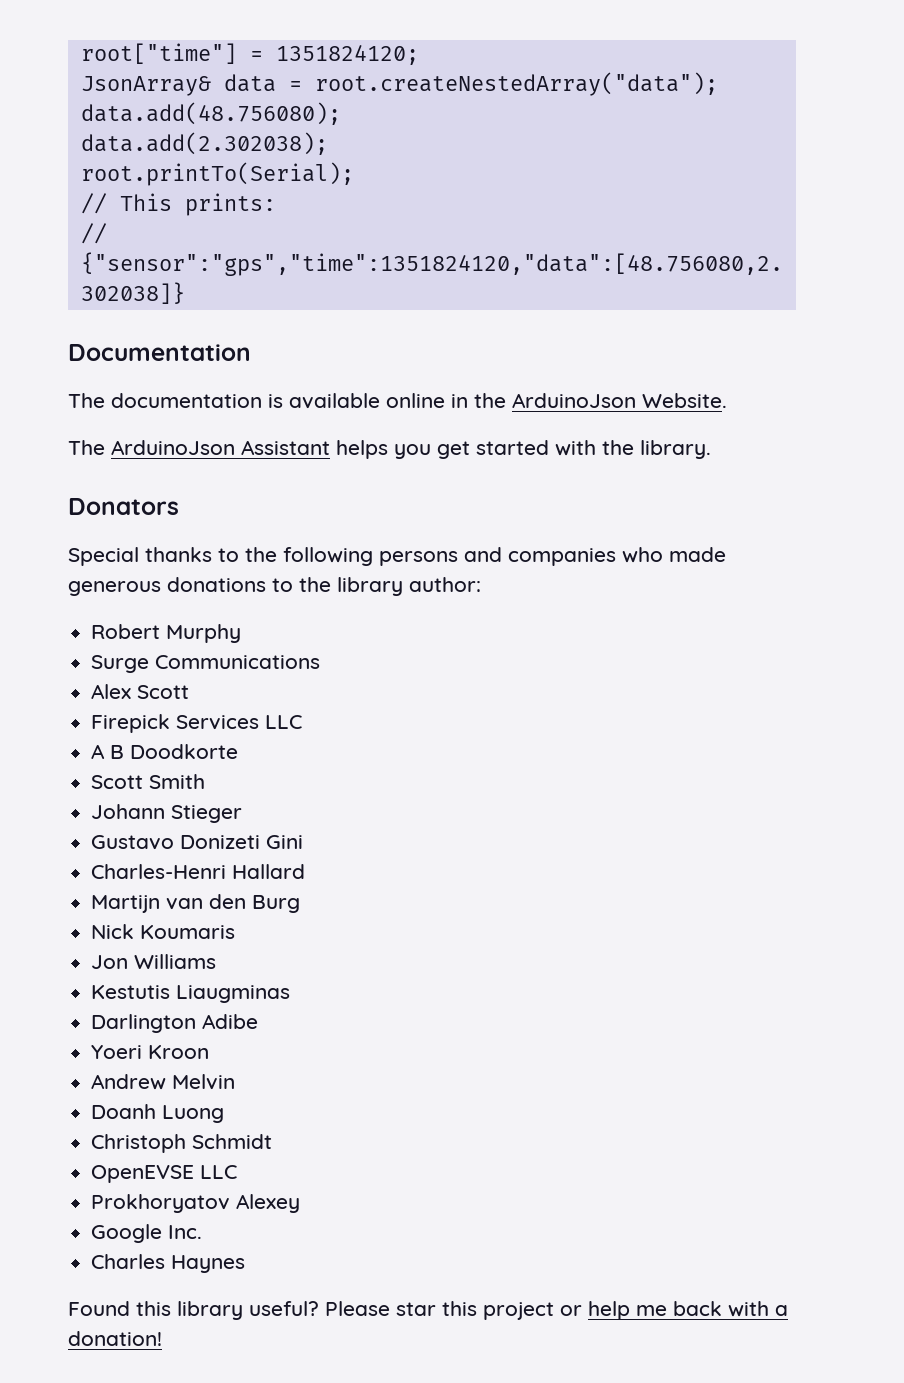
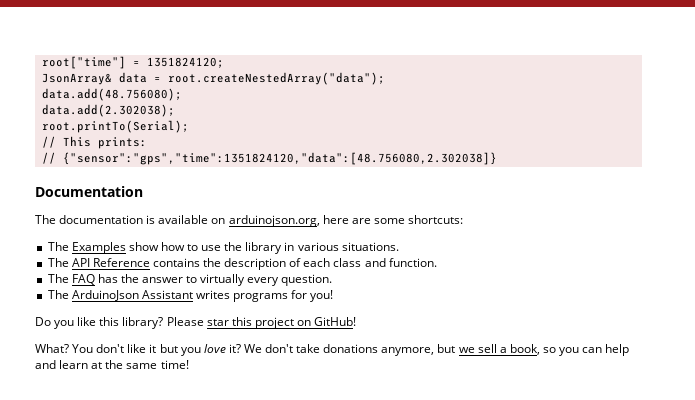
- The documentation is available online in the ArduinoJson Website.
- The ArduinoJson Assistant helps you get started with the library.
- Donators
- Special thanks to the following persons and companies who made generous donations to the library author:
- Robert Murphy
- Surge Communications
- Alex Scott
- Firepick Services LLC
- A B Doodkorte
- Scott Smith
- Johann Stieger
- Gustavo Donizeti Gini
- Charles-Henri Hallard
- Martijn van den Burg
- Nick Koumaris
- Jon Williams
- Kestutis Liaugminas
- Darlington Adibe
- Yoeri Kroon
- Andrew Melvin
- Doanh Luong
- Christoph Schmidt
- OpenEVSE LLC
- Prokhoryatov Alexey
- Google Inc.
- Charles Haynes
- Found this library useful? Please star this project or help me back with a donation!
+ The documentation is available on arduinojson.org, here are some shortcuts:
+ The Examples show how to use the library in various situations.
+ The API Reference contains the description of each class and function.
+ The FAQ has the answer to virtually every question.
+ The ArduinoJson Assistant writes programs for you!
+ Do you like this library? Please star this project on GitHub!
+ What? You don't like it but you love it? We don't take donations anymore, but we sell a book, so you can help and learn at the same time!

